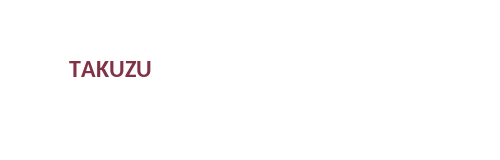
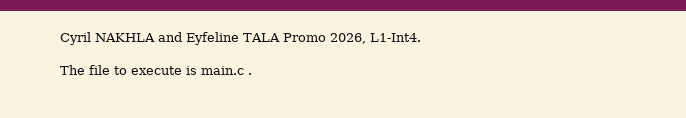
- TAKUZU
+ Cyril NAKHLA and Eyfeline TALA Promo 2026, L1-Int4.
+ The file to execute is main.c .

